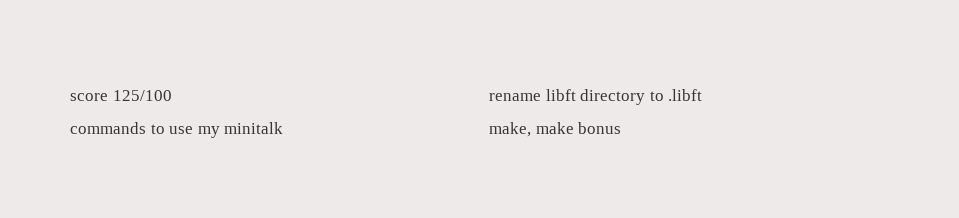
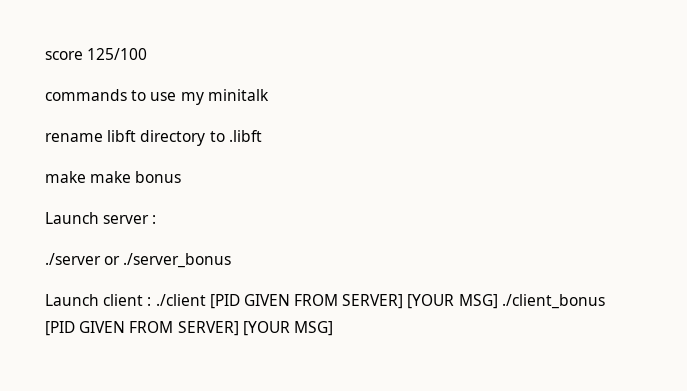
- make, make bonus
+ make make bonus
+ Launch server :
+ ./server or ./server_bonus
+ Launch client : ./client [PID GIVEN FROM SERVER] [YOUR MSG] ./client_bonus [PID GIVEN FROM SERVER] [YOUR MSG]

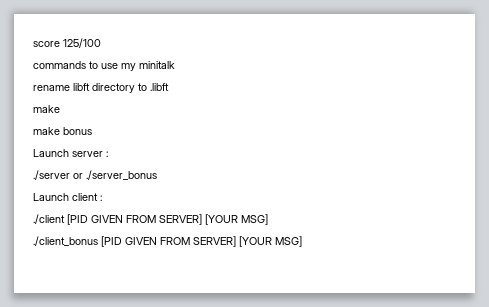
  rename libft directory to .libft
- make make bonus
+ make
+ make bonus
- Launch client : ./client [PID GIVEN FROM SERVER] [YOUR MSG] ./client_bonus [PID GIVEN FROM SERVER] [YOUR MSG]
+ Launch client :
+ ./client [PID GIVEN FROM SERVER] [YOUR MSG]
+ ./client_bonus [PID GIVEN FROM SERVER] [YOUR MSG]

